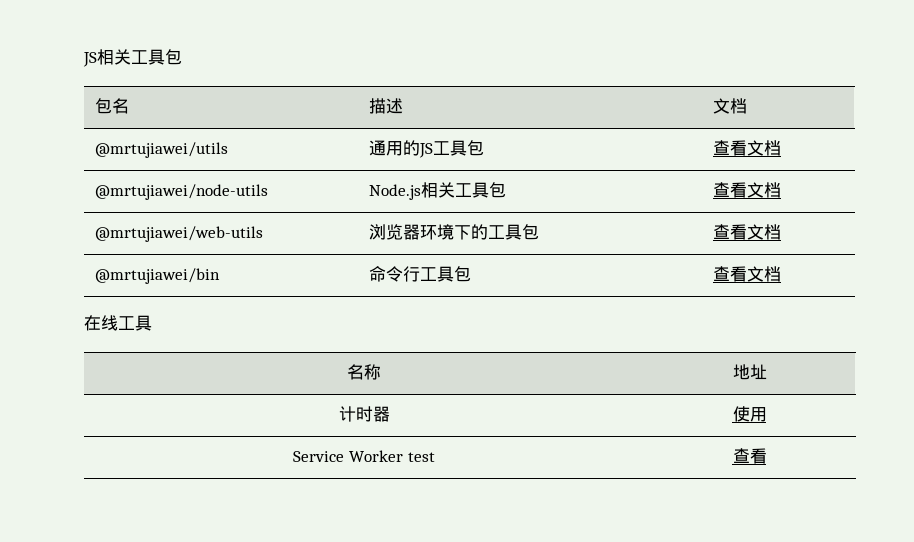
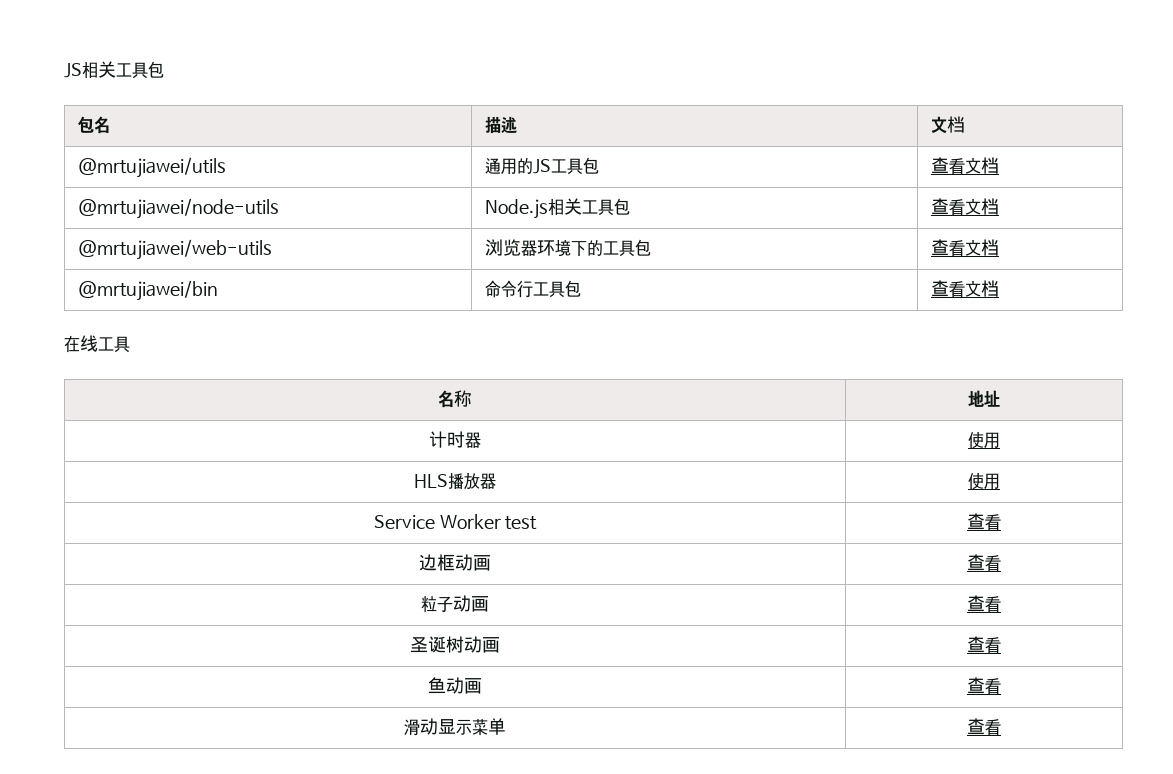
+ HLS播放器 | 使用
+ 边框动画 | 查看
+ 粒子动画 | 查看
+ 圣诞树动画 | 查看
+ 鱼动画 | 查看
+ 滑动显示菜单 | 查看

